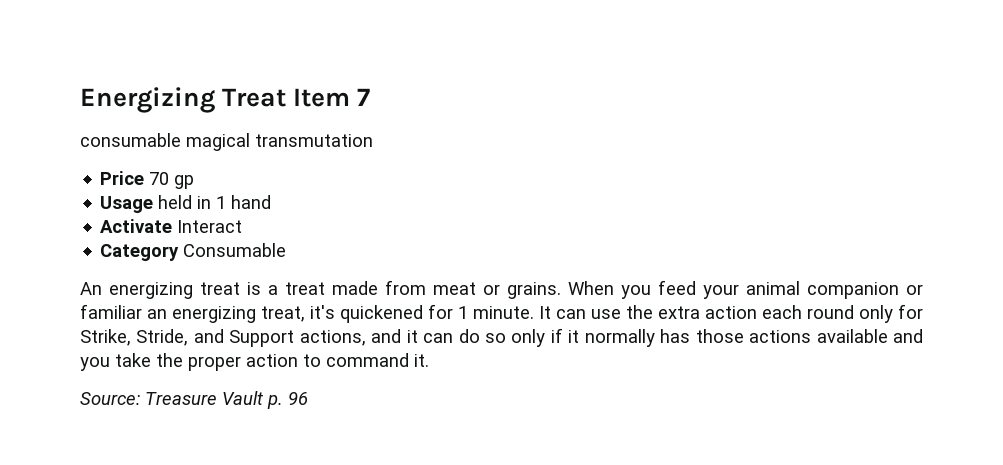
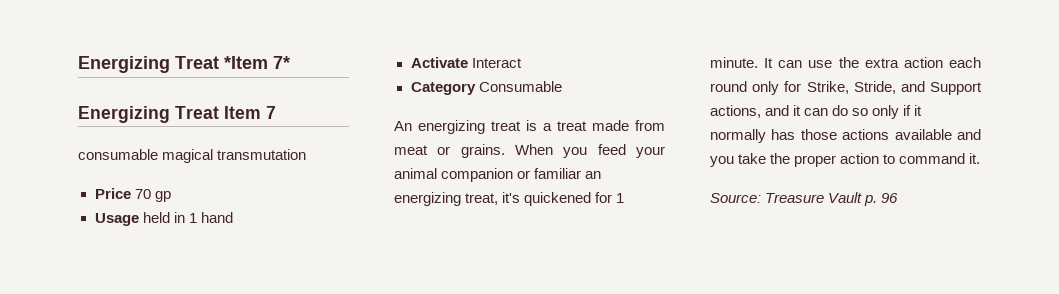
+ Energizing Treat *Item 7*

